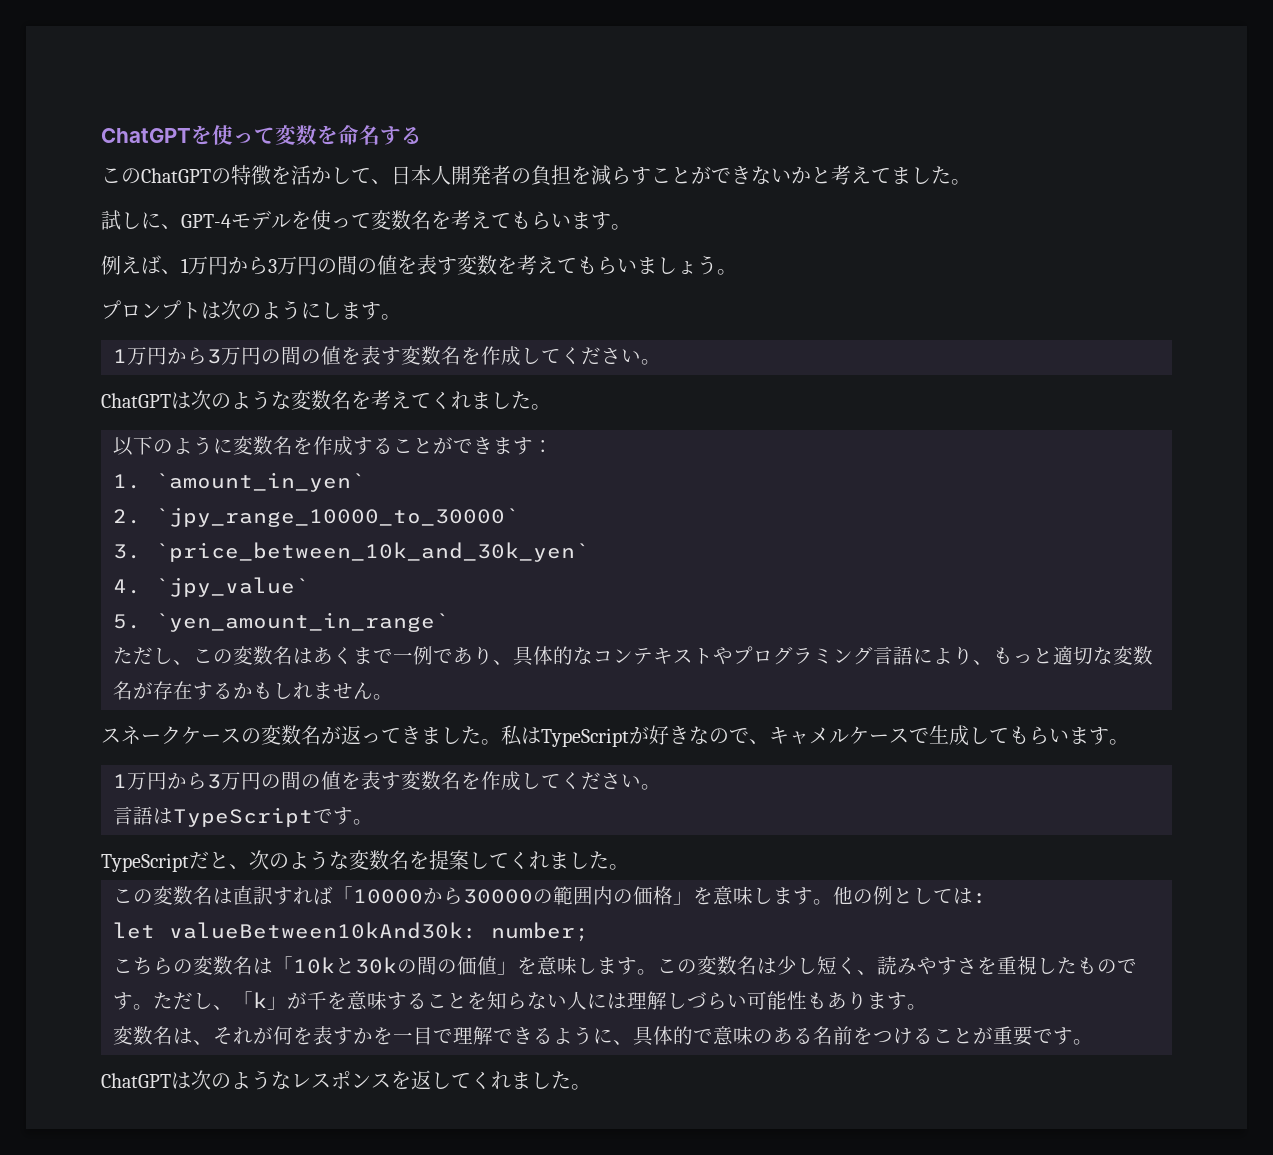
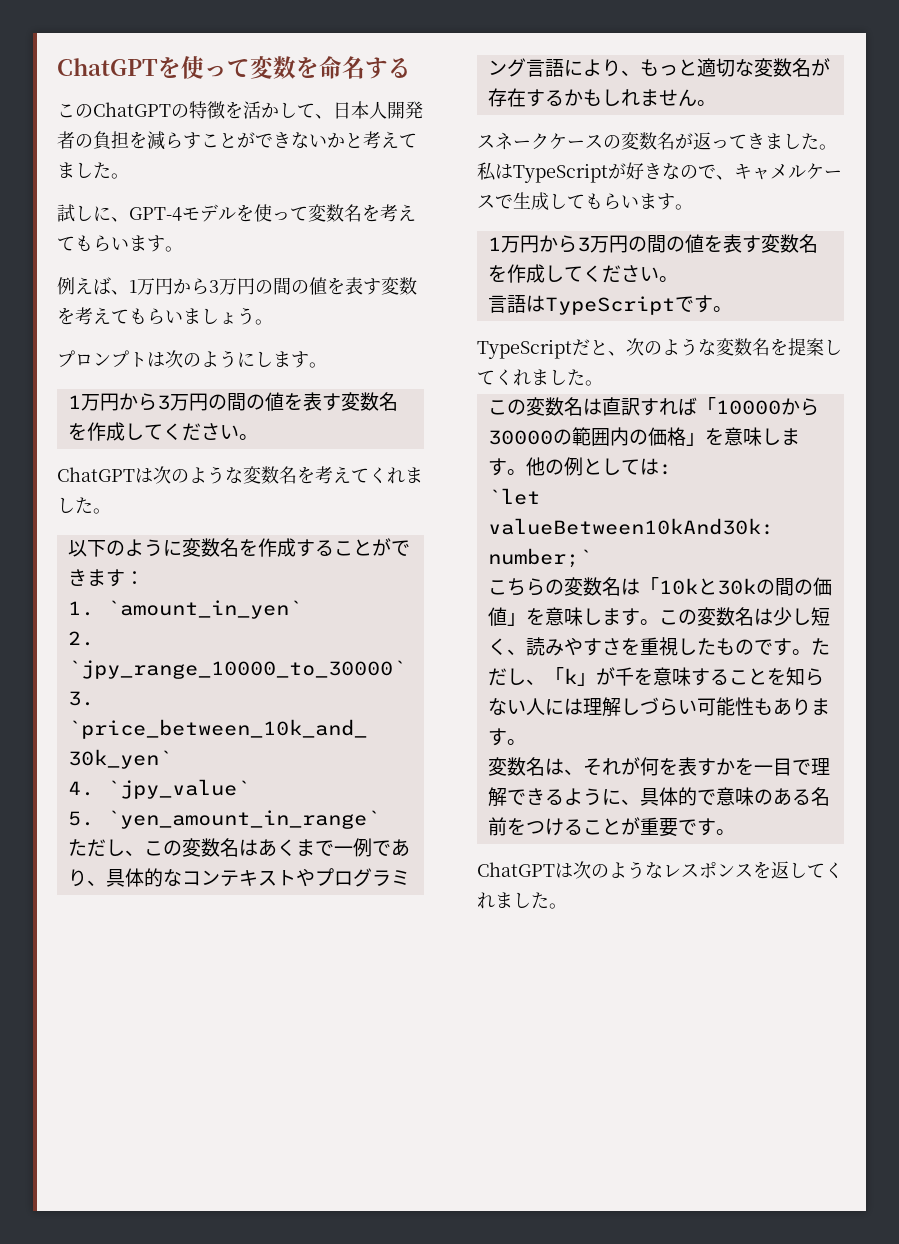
- let valueBetween10kAnd30k: number;
+ `let valueBetween10kAnd30k: number;`

